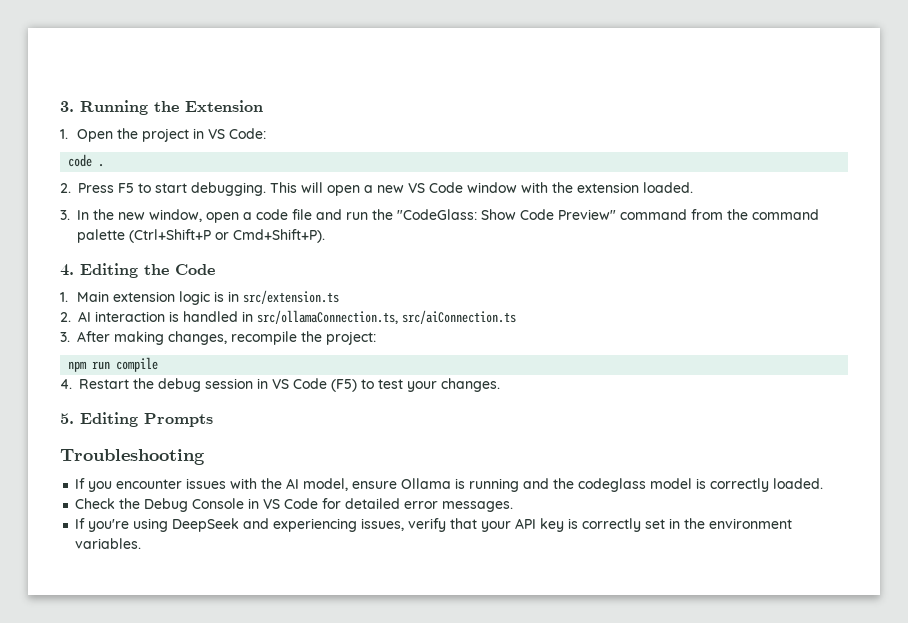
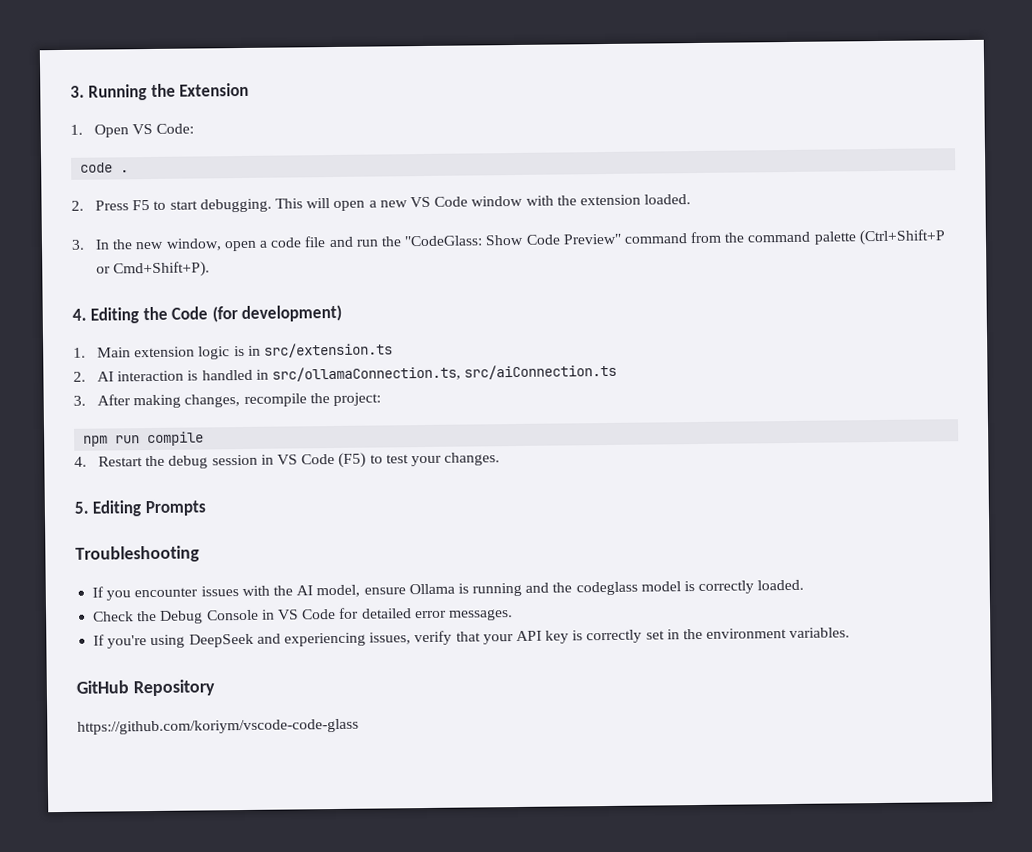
- 1. Open the project in VS Code:
+ 1. Open VS Code:
- 4. Editing the Code
+ 4. Editing the Code (for development)
+ GitHub Repository
+ https://github.com/koriym/vscode-code-glass

